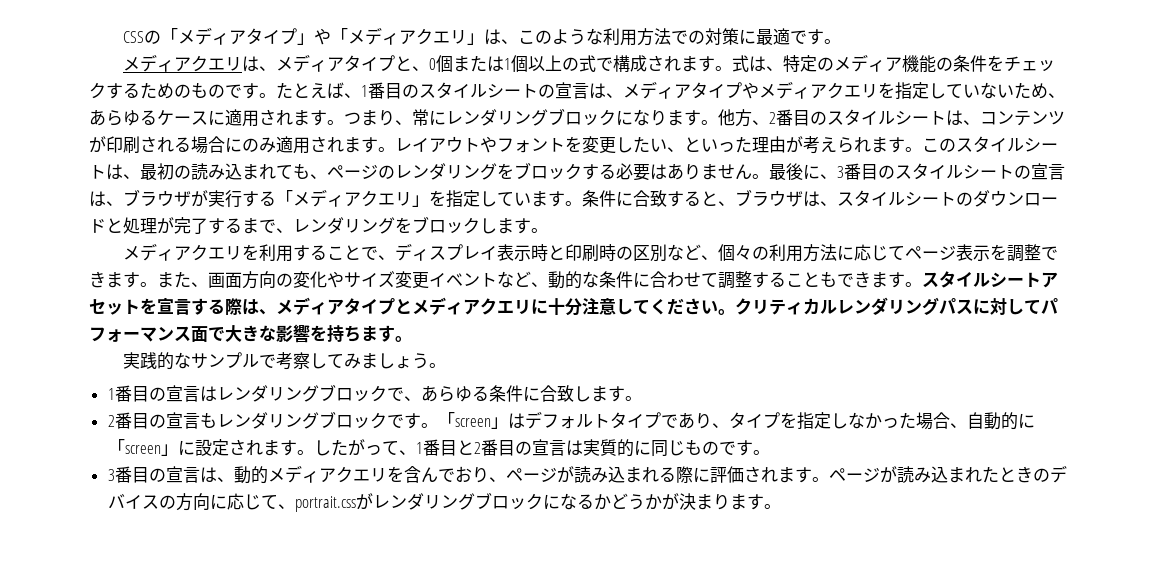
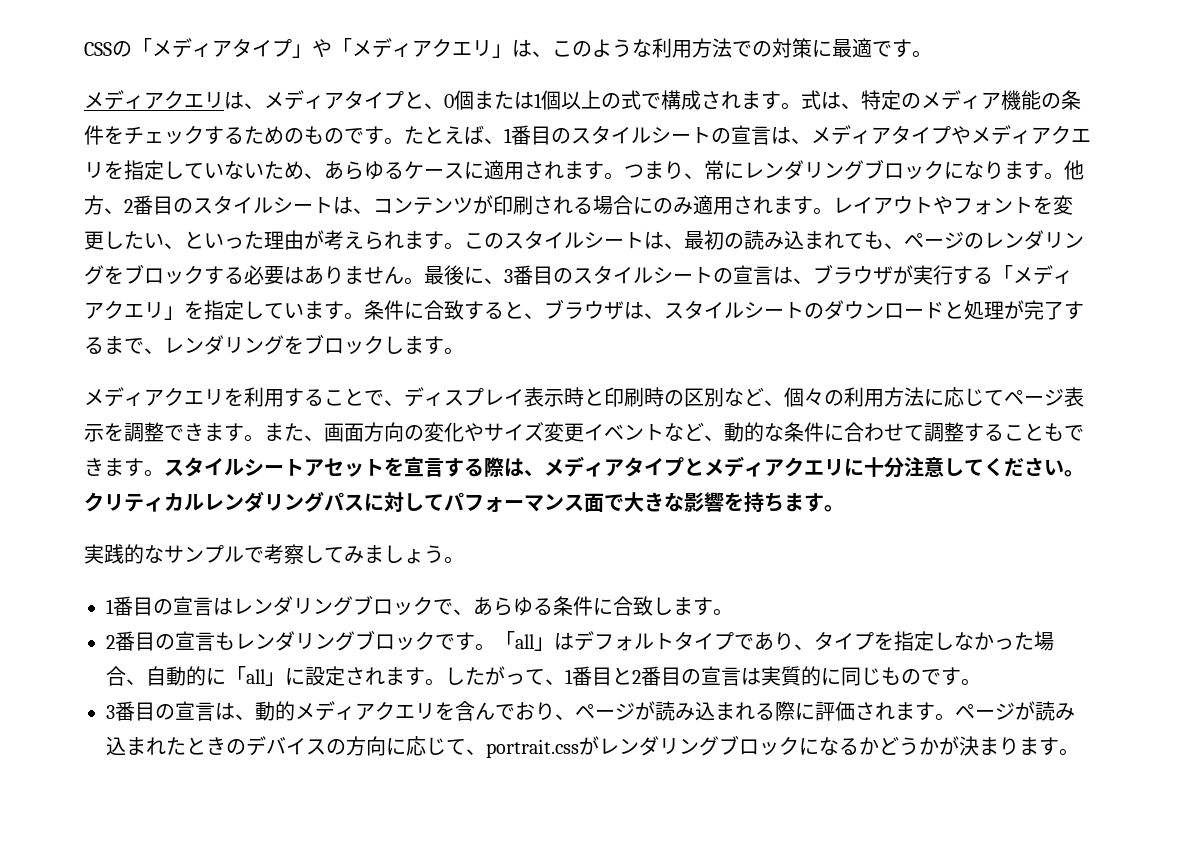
- 「screen」はデフォルトタイプであり、タイプを指定しなかった場合、自動的に「screen」に設定されます。
+ 「all」はデフォルトタイプであり、タイプを指定しなかった場合、自動的に「all」に設定されます。

